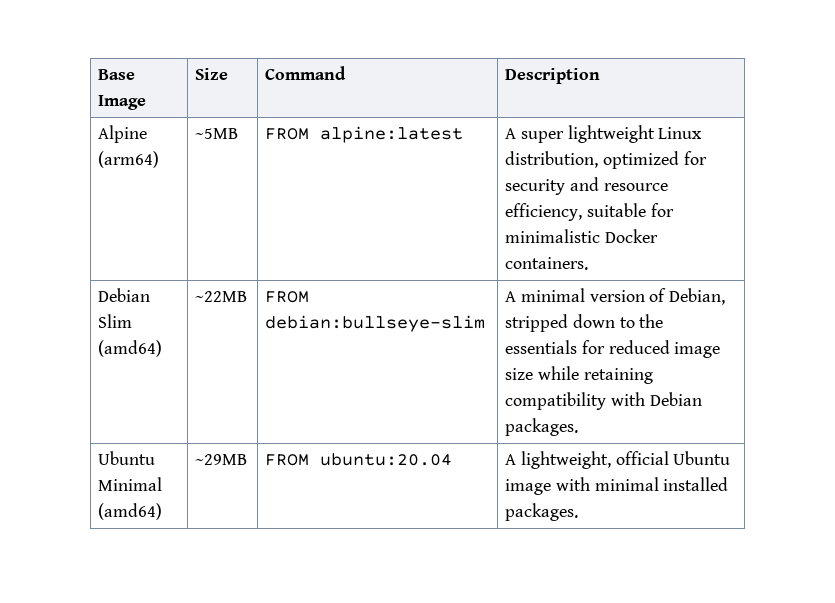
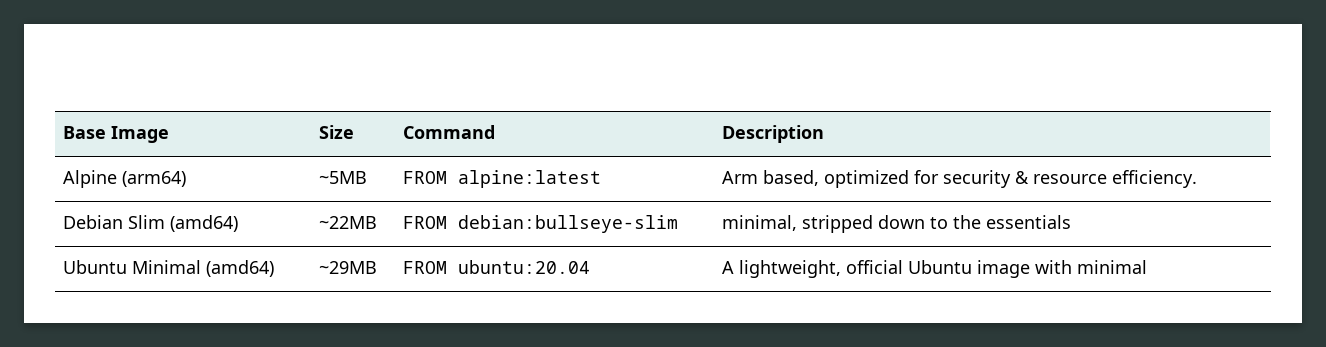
- Alpine (arm64) | ~5MB | FROM alpine:latest | A super lightweight Linux distribution, optimized for security and resource efficiency, suitable for minimalistic Docker containers.
+ Alpine (arm64) | ~5MB | FROM alpine:latest | Arm based, optimized for security & resource efficiency.
- Debian Slim (amd64) | ~22MB | FROM debian:bullseye-slim | A minimal version of Debian, stripped down to the essentials for reduced image size while retaining compatibility with Debian packages.
+ Debian Slim (amd64) | ~22MB | FROM debian:bullseye-slim | minimal, stripped down to the essentials
- Ubuntu Minimal (amd64) | ~29MB | FROM ubuntu:20.04 | A lightweight, official Ubuntu image with minimal installed packages.
+ Ubuntu Minimal (amd64) | ~29MB | FROM ubuntu:20.04 | A lightweight, official Ubuntu image with minimal

